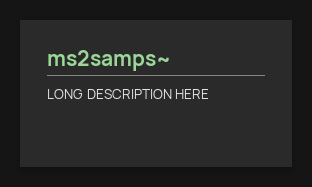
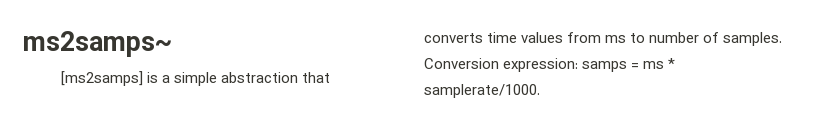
- LONG DESCRIPTION HERE
+ [ms2samps] is a simple abstraction that converts time values from ms to number of samples. Conversion expression: samps = ms * samplerate/1000.

